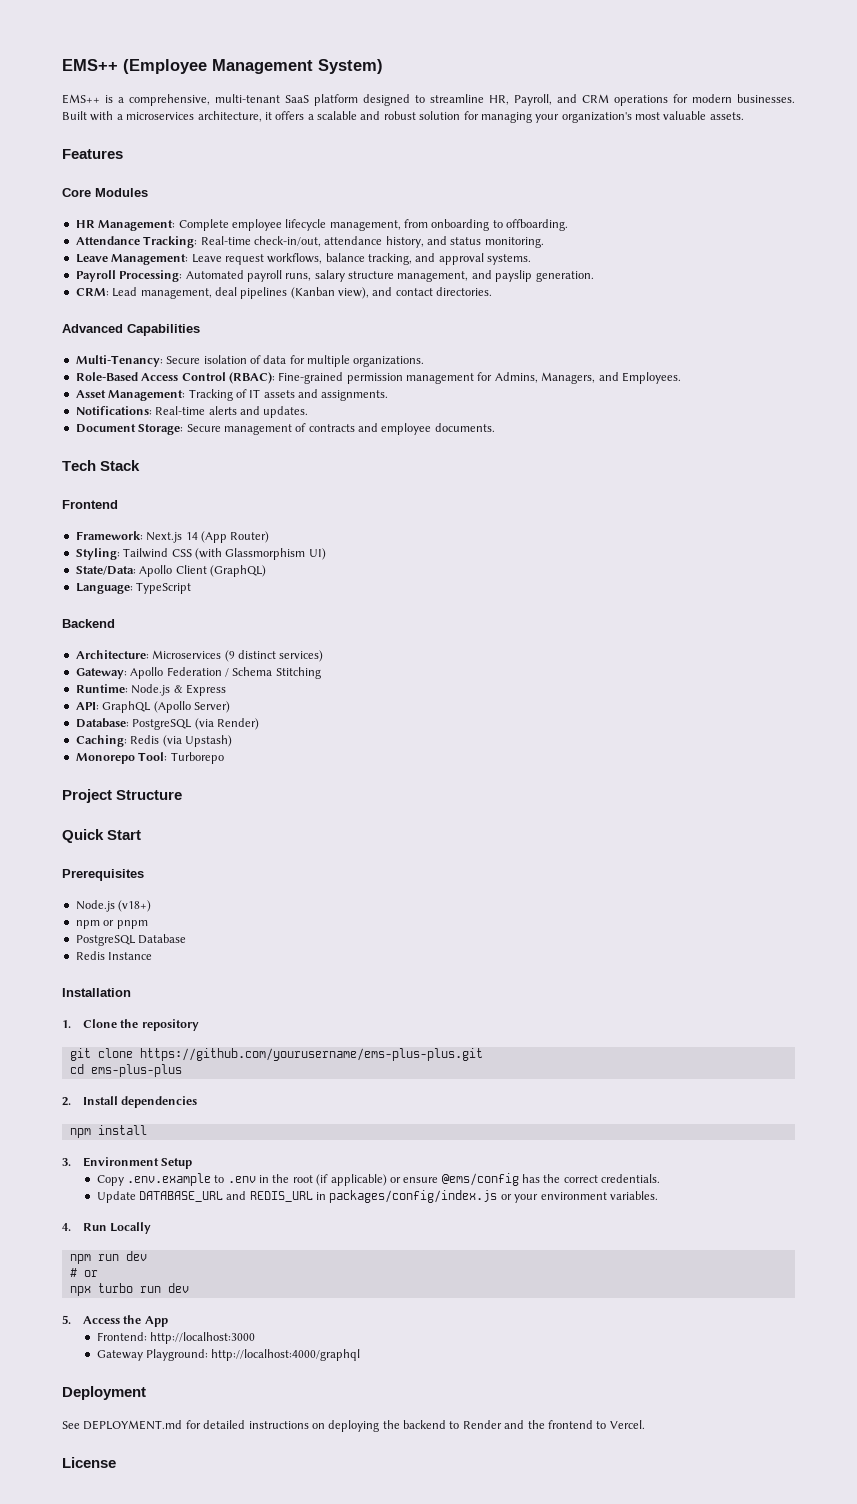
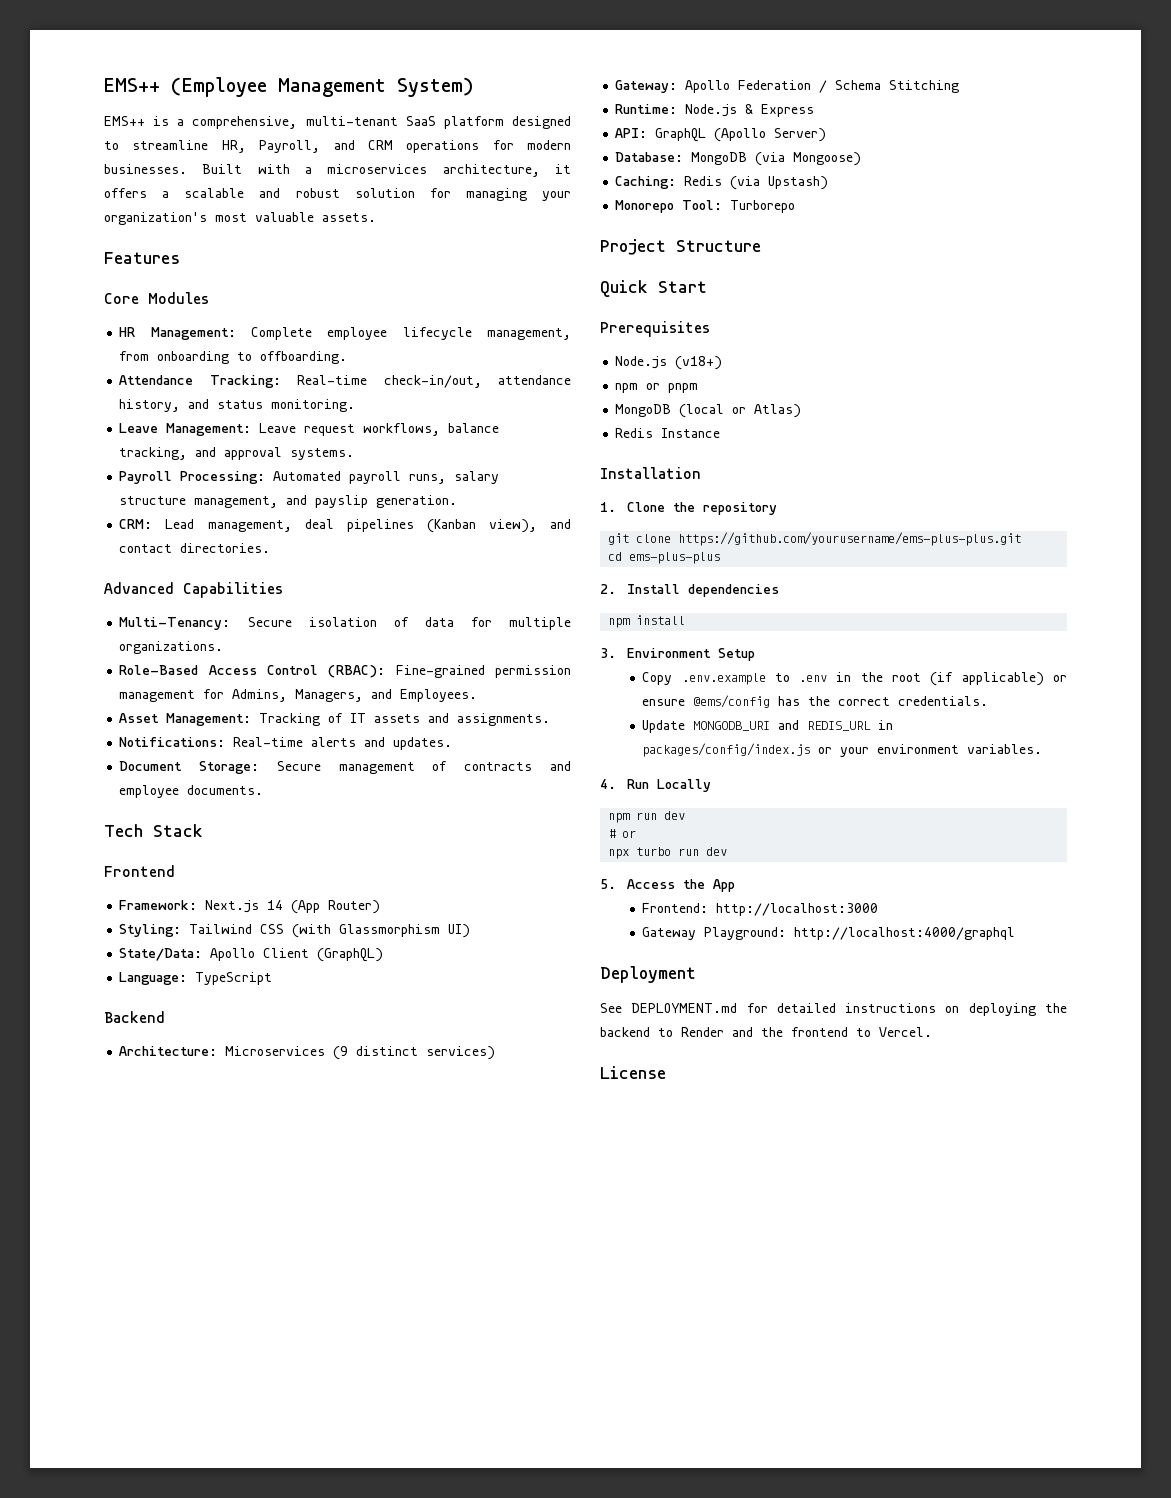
- Database: PostgreSQL (via Render)
+ Database: MongoDB (via Mongoose)
- PostgreSQL Database
+ MongoDB (local or Atlas)
- Update DATABASE_URL and REDIS_URL in packages/config/index.js or your environment variables.
+ Update MONGODB_URI and REDIS_URL in packages/config/index.js or your environment variables.

